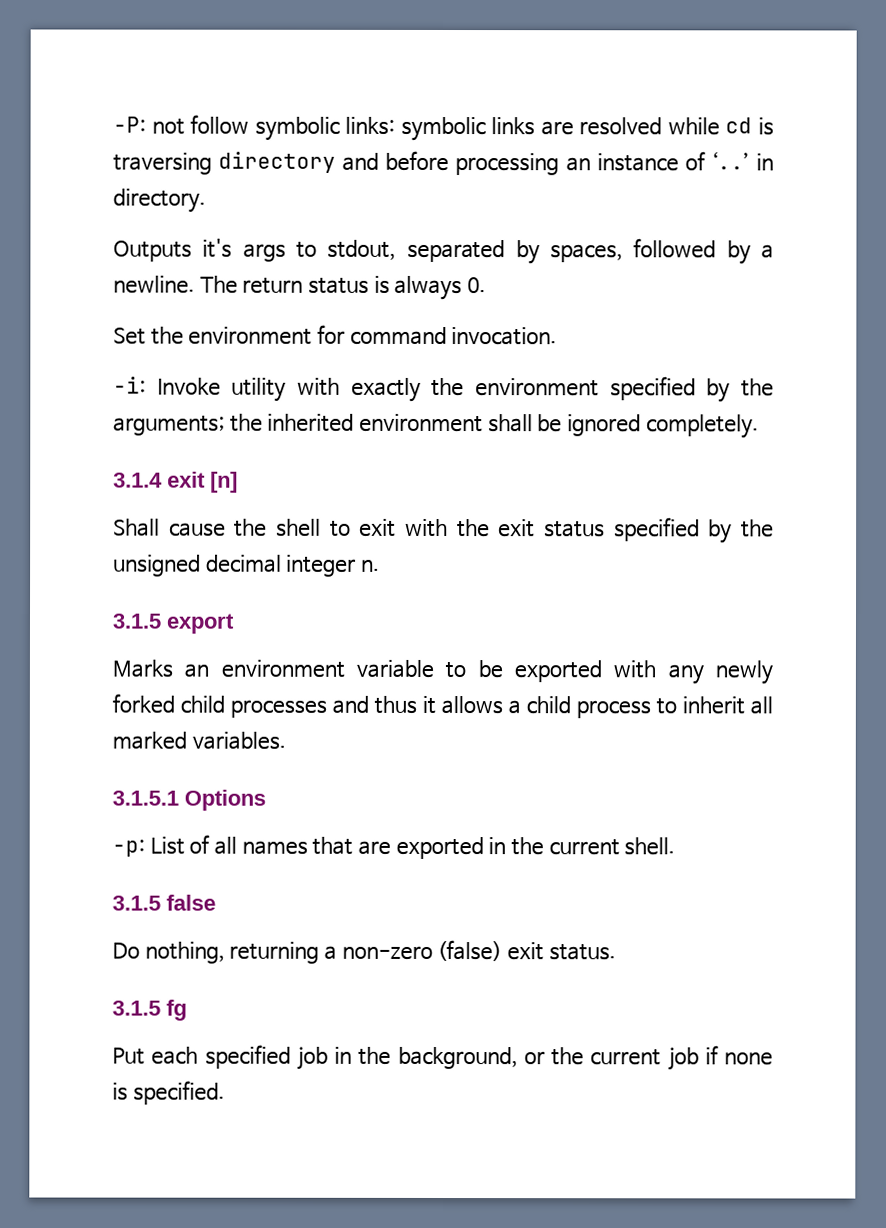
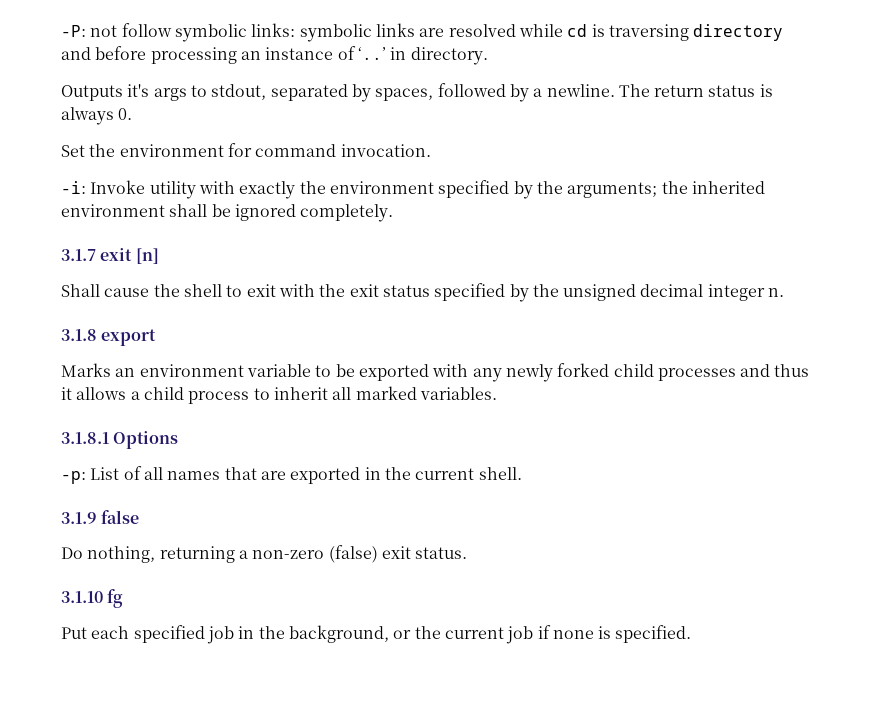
- 3.1.4 exit [n]
+ 3.1.7 exit [n]
- 3.1.5 export
+ 3.1.8 export
- 3.1.5.1 Options
+ 3.1.8.1 Options
- 3.1.5 false
+ 3.1.9 false
- 3.1.5 fg
+ 3.1.10 fg

